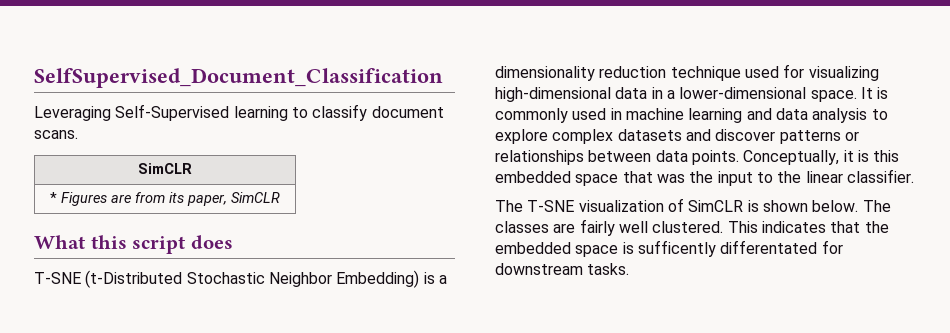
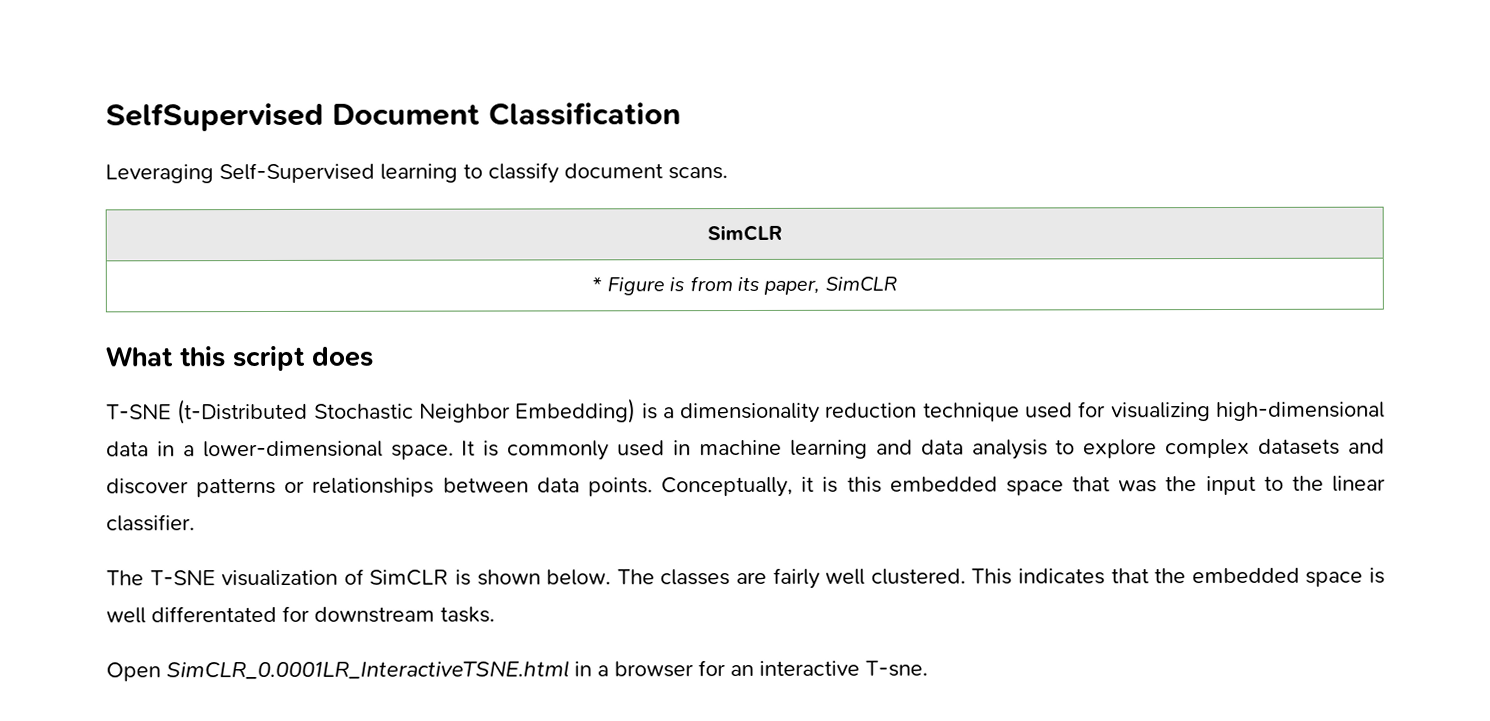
- SelfSupervised_Document_Classification
+ SelfSupervised Document Classification
- * Figures are from its paper, SimCLR
+ * Figure is from its paper, SimCLR
- This indicates that the embedded space is sufficently differentated for downstream tasks.
+ This indicates that the embedded space is well differentated for downstream tasks.
+ Open SimCLR_0.0001LR_InteractiveTSNE.html in a browser for an interactive T-sne.

